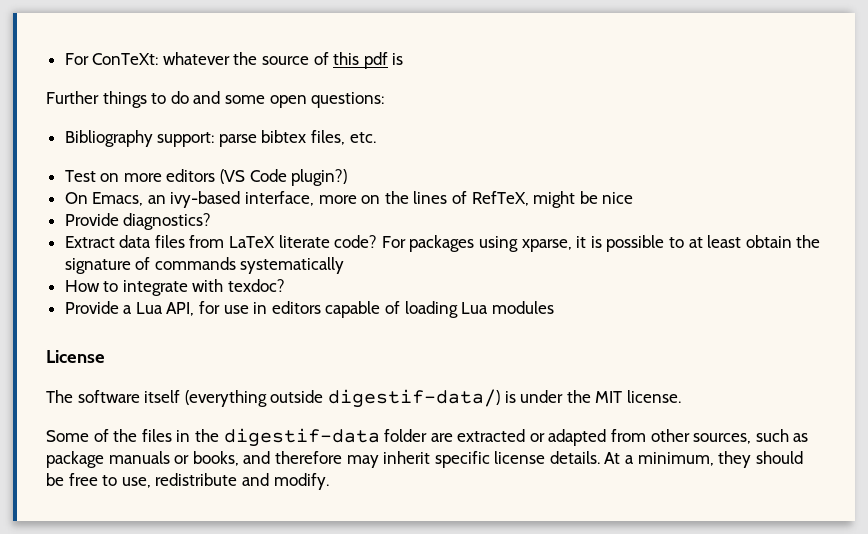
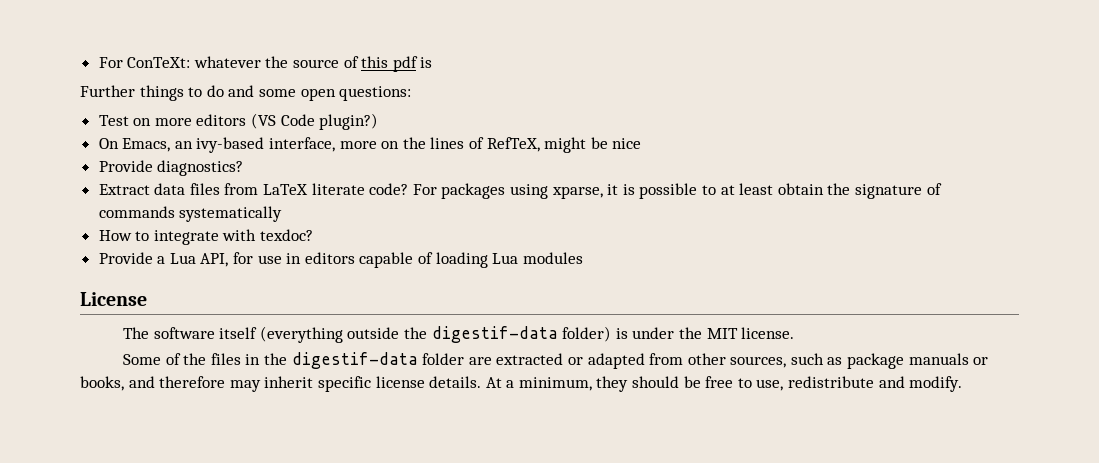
- Bibliography support: parse bibtex files, etc.
- The software itself (everything outside digestif-data/) is under the MIT license.
+ The software itself (everything outside the digestif-data folder) is under the MIT license.

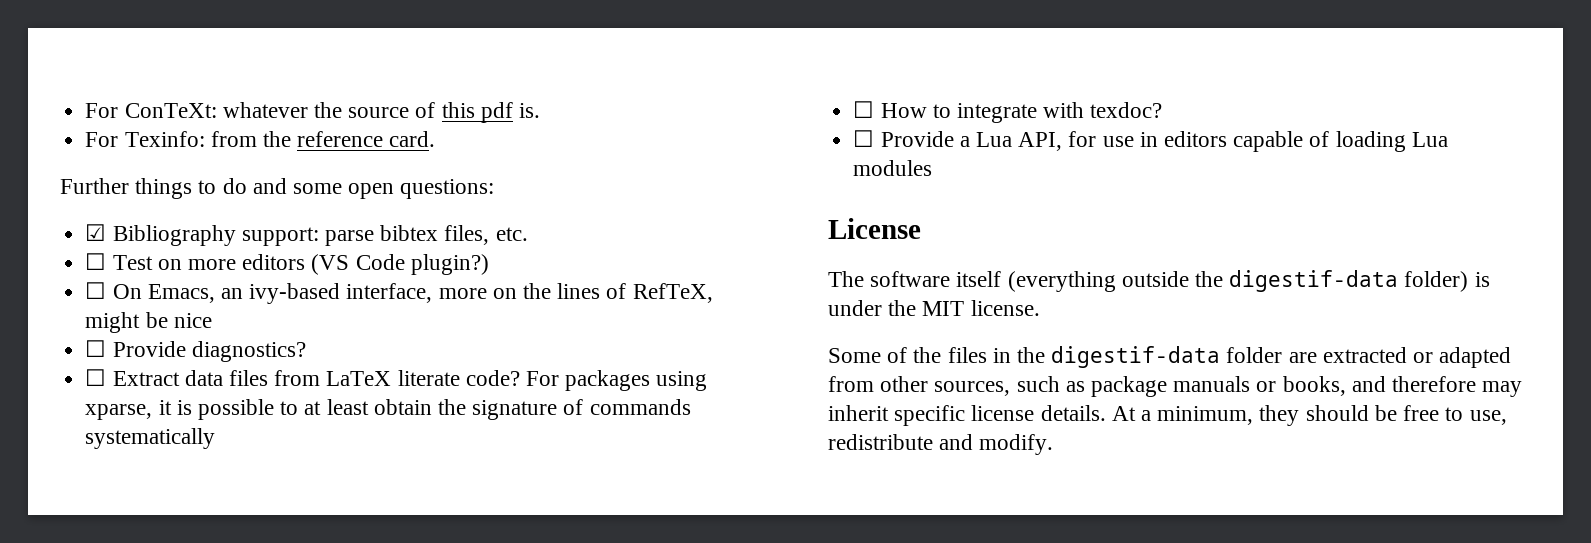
- For ConTeXt: whatever the source of this pdf is
+ For ConTeXt: whatever the source of this pdf is.
+ For Texinfo: from the reference card.
- Test on more editors (VS Code plugin?)
+ ☑ Bibliography support: parse bibtex files, etc.
+ ☐ Test on more editors (VS Code plugin?)
- On Emacs, an ivy-based interface, more on the lines of RefTeX, might be nice
+ ☐ On Emacs, an ivy-based interface, more on the lines of RefTeX, might be nice
- Provide diagnostics?
+ ☐ Provide diagnostics?
- Extract data files from LaTeX literate code?
+ ☐ Extract data files from LaTeX literate code?
- How to integrate with texdoc?
+ ☐ How to integrate with texdoc?
- Provide a Lua API, for use in editors capable of loading Lua modules
+ ☐ Provide a Lua API, for use in editors capable of loading Lua modules

